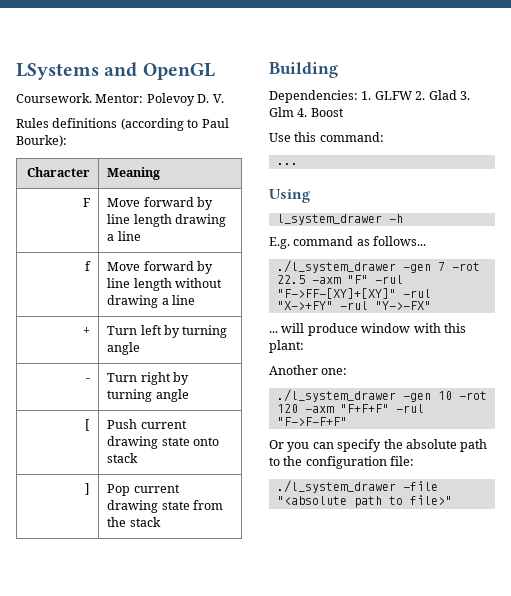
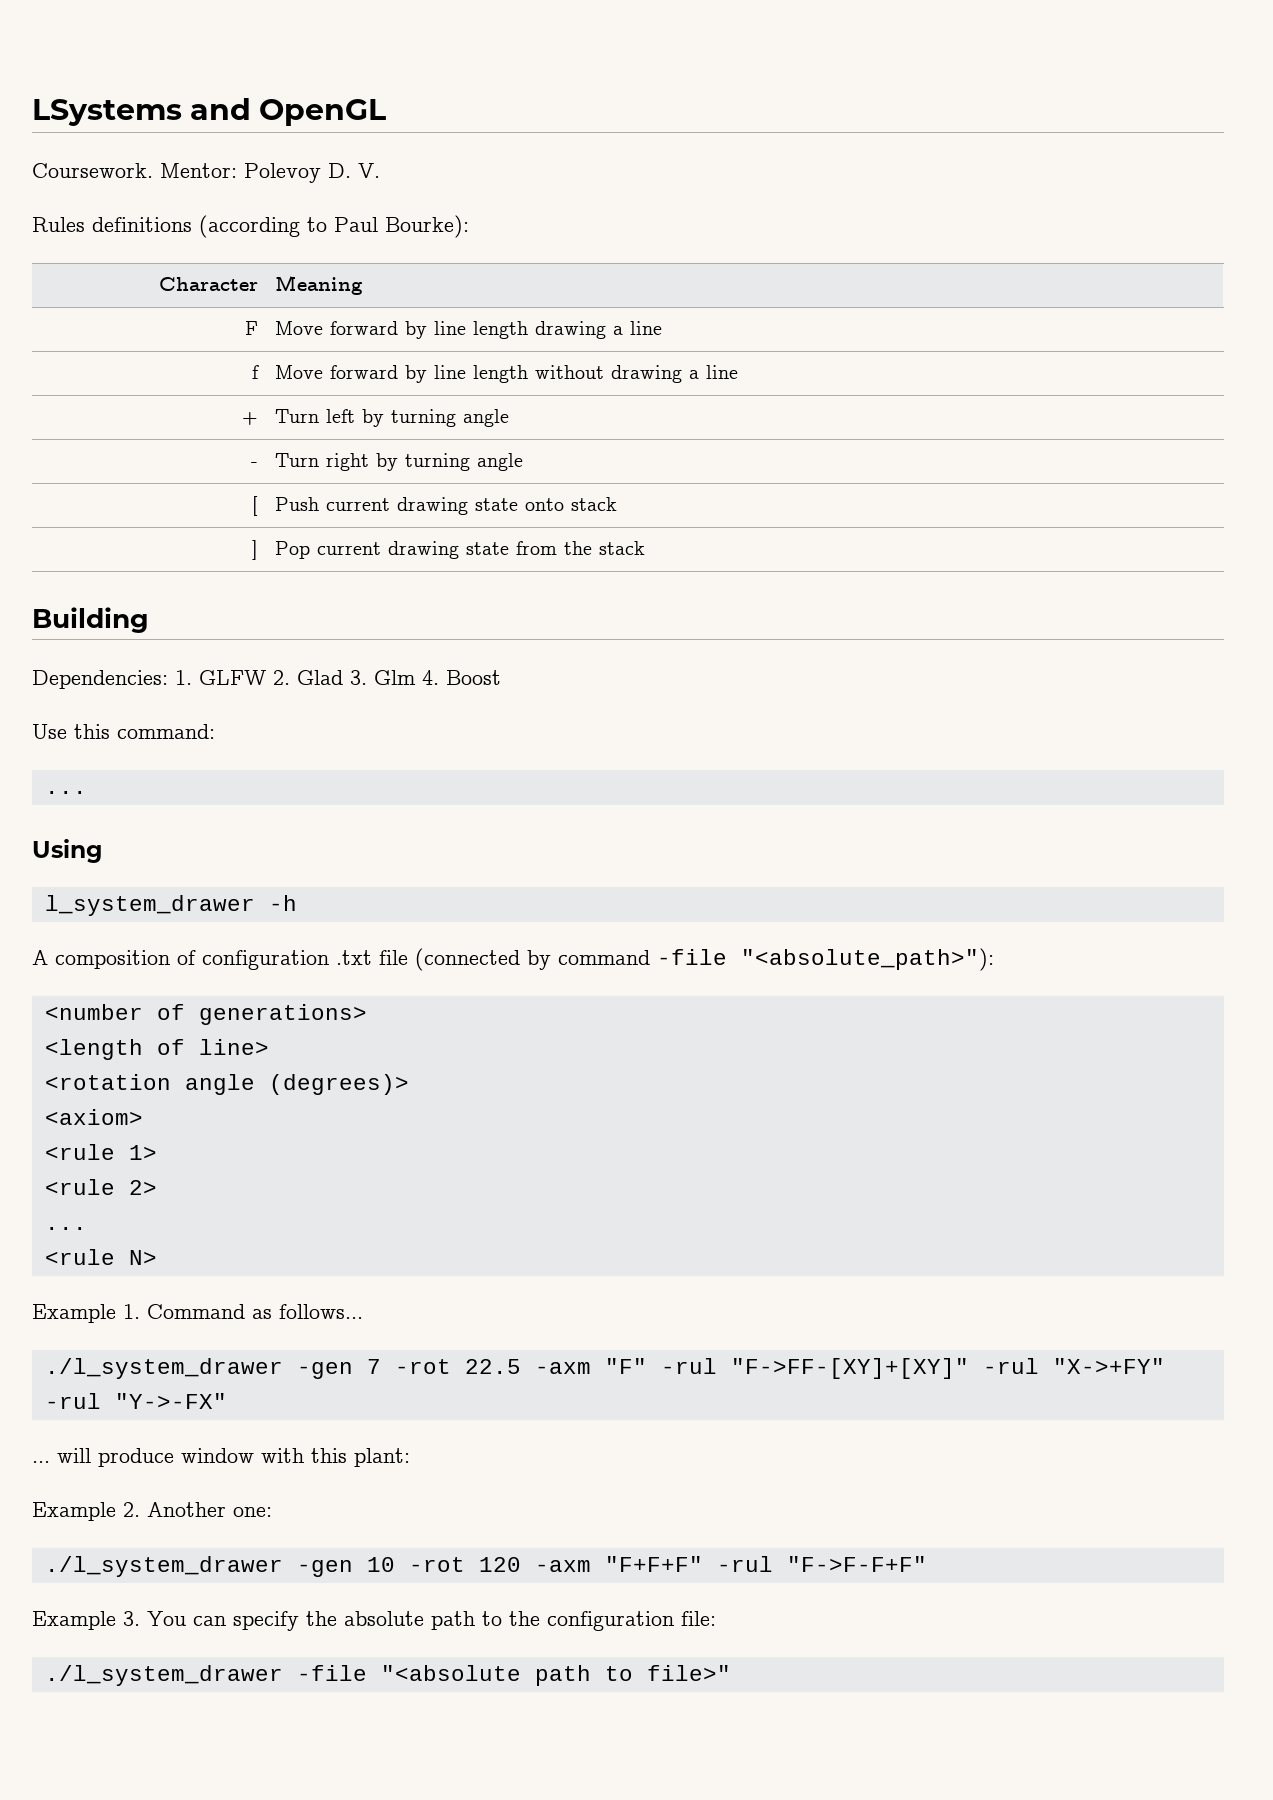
- E.g. command as follows...
+ A composition of configuration .txt file (connected by command -file "<absolute_path>"):
+ <number of generations>
+ <length of line>
+ <rotation angle (degrees)>
+ <axiom>
+ <rule 1>
+ <rule 2>
+ ...
+ <rule N>
+ Example 1. Command as follows...
- Another one:
+ Example 2. Another one:
- Or you can specify the absolute path to the configuration file:
+ Example 3. You can specify the absolute path to the configuration file:

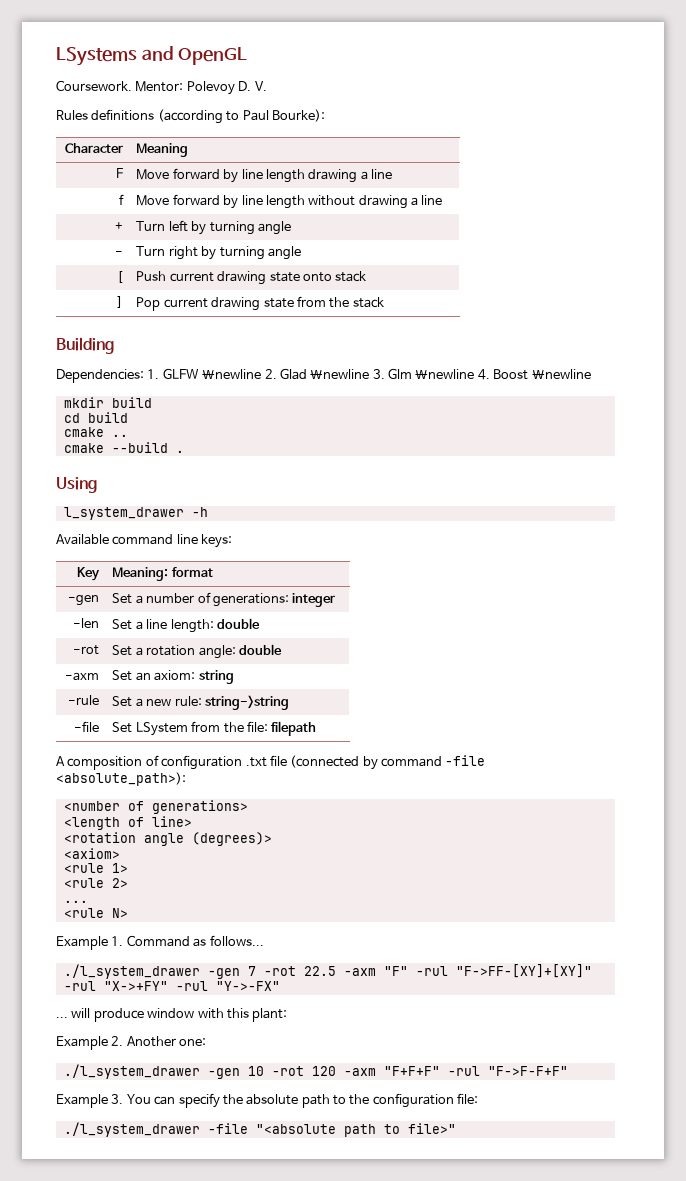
- Dependencies: 1. GLFW 2. Glad 3. Glm 4. Boost
- Use this command:
- ...
+ Dependencies: 1. GLFW \newline 2. Glad \newline 3. Glm \newline 4. Boost \newline
+ mkdir build
+ cd build
+ cmake ..
+ cmake --build .
  Using
  l_system_drawer -h
+ Available command line keys:
+ Key | Meaning: format
+ -gen | Set a number of generations: integer
+ -len | Set a line length: double
+ -rot | Set a rotation angle: double
+ -axm | Set an axiom: string
+ -rule | Set a new rule: string->string
+ -file | Set LSystem from the file: filepath
- A composition of configuration .txt file (connected by command -file "<absolute_path>"):
+ A composition of configuration .txt file (connected by command -file <absolute_path>):

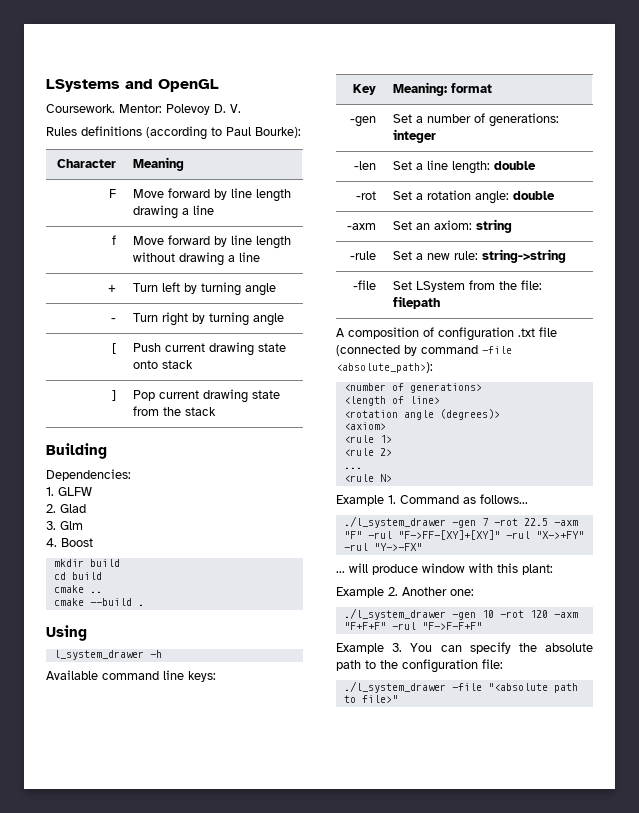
- Dependencies: 1. GLFW \newline 2. Glad \newline 3. Glm \newline 4. Boost \newline
+ Dependencies:
+ 1. GLFW
+ 2. Glad
+ 3. Glm
+ 4. Boost

